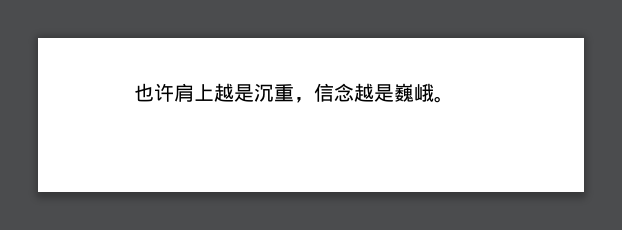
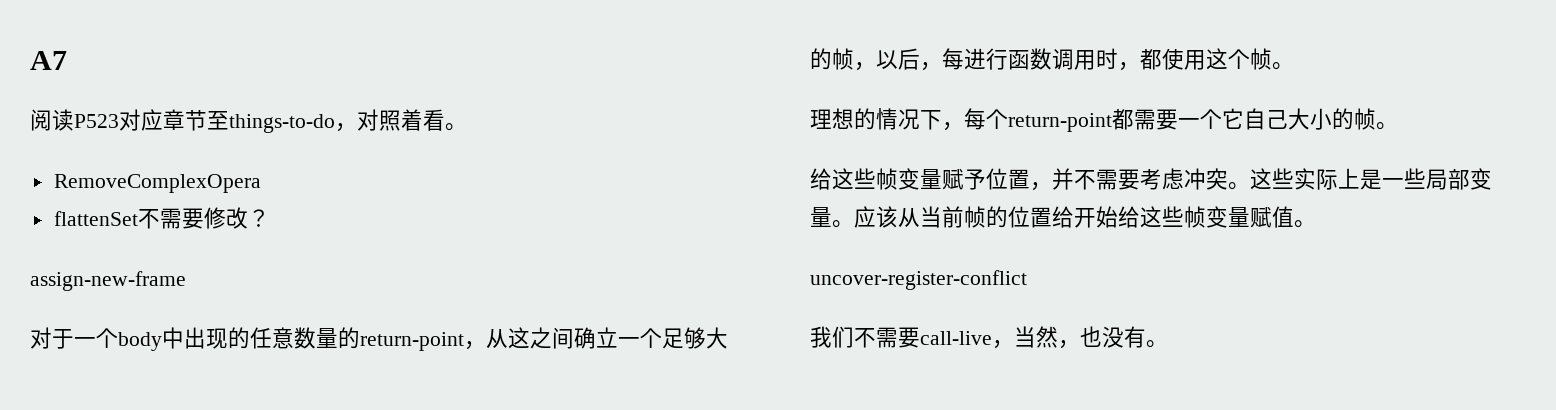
- 也许肩上越是沉重，信念越是巍峨。
+ A7
+ 阅读P523对应章节至things-to-do，对照着看。
+ RemoveComplexOpera
+ flattenSet不需要修改？
+ assign-new-frame
+ 对于一个body中出现的任意数量的return-point，从这之间确立一个足够大的帧，以后，每进行函数调用时，都使用这个帧。
+ 理想的情况下，每个return-point都需要一个它自己大小的帧。
+ 给这些帧变量赋予位置，并不需要考虑冲突。这些实际上是一些局部变量。应该从当前帧的位置给开始给这些帧变量赋值。
+ uncover-register-conflict
+ 我们不需要call-live，当然，也没有。

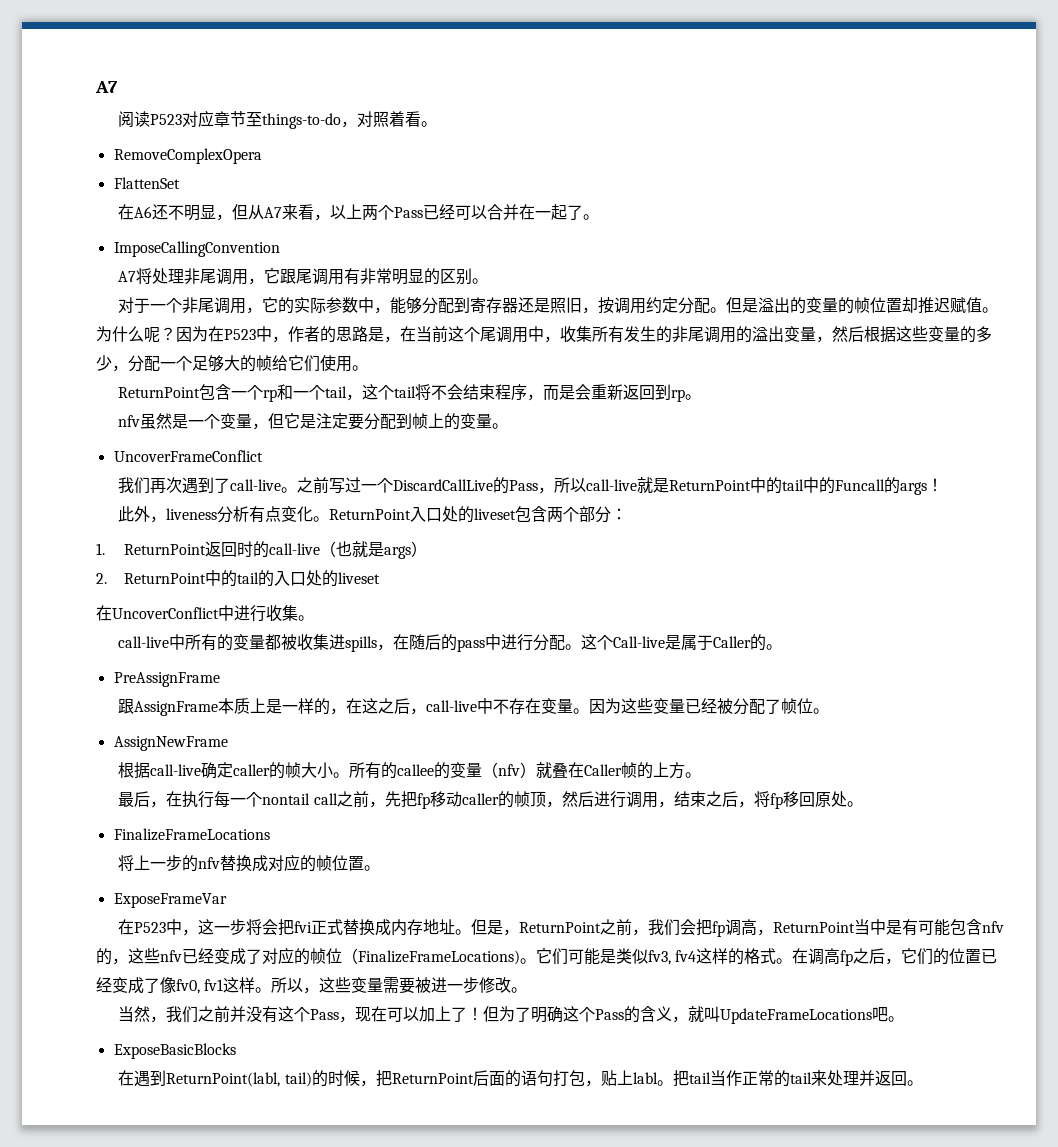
- flattenSet不需要修改？
- assign-new-frame
- 对于一个body中出现的任意数量的return-point，从这之间确立一个足够大的帧，以后，每进行函数调用时，都使用这个帧。
- 理想的情况下，每个return-point都需要一个它自己大小的帧。
- 给这些帧变量赋予位置，并不需要考虑冲突。这些实际上是一些局部变量。应该从当前帧的位置给开始给这些帧变量赋值。
- uncover-register-conflict
- 我们不需要call-live，当然，也没有。
+ FlattenSet
+ 在A6还不明显，但从A7来看，以上两个Pass已经可以合并在一起了。
+ ImposeCallingConvention
+ A7将处理非尾调用，它跟尾调用有非常明显的区别。
+ 对于一个非尾调用，它的实际参数中，能够分配到寄存器还是照旧，按调用约定分配。但是溢出的变量的帧位置却推迟赋值。为什么呢？因为在P523中，作者的思路是，在当前这个尾调用中，收集所有发生的非尾调用的溢出变量，然后根据这些变量的多少，分配一个足够大的帧给它们使用。
+ ReturnPoint包含一个rp和一个tail，这个tail将不会结束程序，而是会重新返回到rp。
+ nfv虽然是一个变量，但它是注定要分配到帧上的变量。
+ UncoverFrameConflict
+ 我们再次遇到了call-live。之前写过一个DiscardCallLive的Pass，所以call-live就是ReturnPoint中的tail中的Funcall的args！
+ 此外，liveness分析有点变化。ReturnPoint入口处的liveset包含两个部分：
+ 1. ReturnPoint返回时的call-live（也就是args）
+ 2. ReturnPoint中的tail的入口处的liveset
+ 在UncoverConflict中进行收集。
+ call-live中所有的变量都被收集进spills，在随后的pass中进行分配。这个Call-live是属于Caller的。
+ PreAssignFrame
+ 跟AssignFrame本质上是一样的，在这之后，call-live中不存在变量。因为这些变量已经被分配了帧位。
+ AssignNewFrame
+ 根据call-live确定caller的帧大小。所有的callee的变量（nfv）就叠在Caller帧的上方。
+ 最后，在执行每一个nontail call之前，先把fp移动caller的帧顶，然后进行调用，结束之后，将fp移回原处。
+ FinalizeFrameLocations
+ 将上一步的nfv替换成对应的帧位置。
+ ExposeFrameVar
+ 在P523中，这一步将会把fvi正式替换成内存地址。但是，ReturnPoint之前，我们会把fp调高，ReturnPoint当中是有可能包含nfv的，这些nfv已经变成了对应的帧位（FinalizeFrameLocations)。它们可能是类似fv3, fv4这样的格式。在调高fp之后，它们的位置已经变成了像fv0, fv1这样。所以，这些变量需要被进一步修改。
+ 当然，我们之前并没有这个Pass，现在可以加上了！但为了明确这个Pass的含义，就叫UpdateFrameLocations吧。
+ ExposeBasicBlocks
+ 在遇到ReturnPoint(labl, tail)的时候，把ReturnPoint后面的语句打包，贴上labl。把tail当作正常的tail来处理并返回。

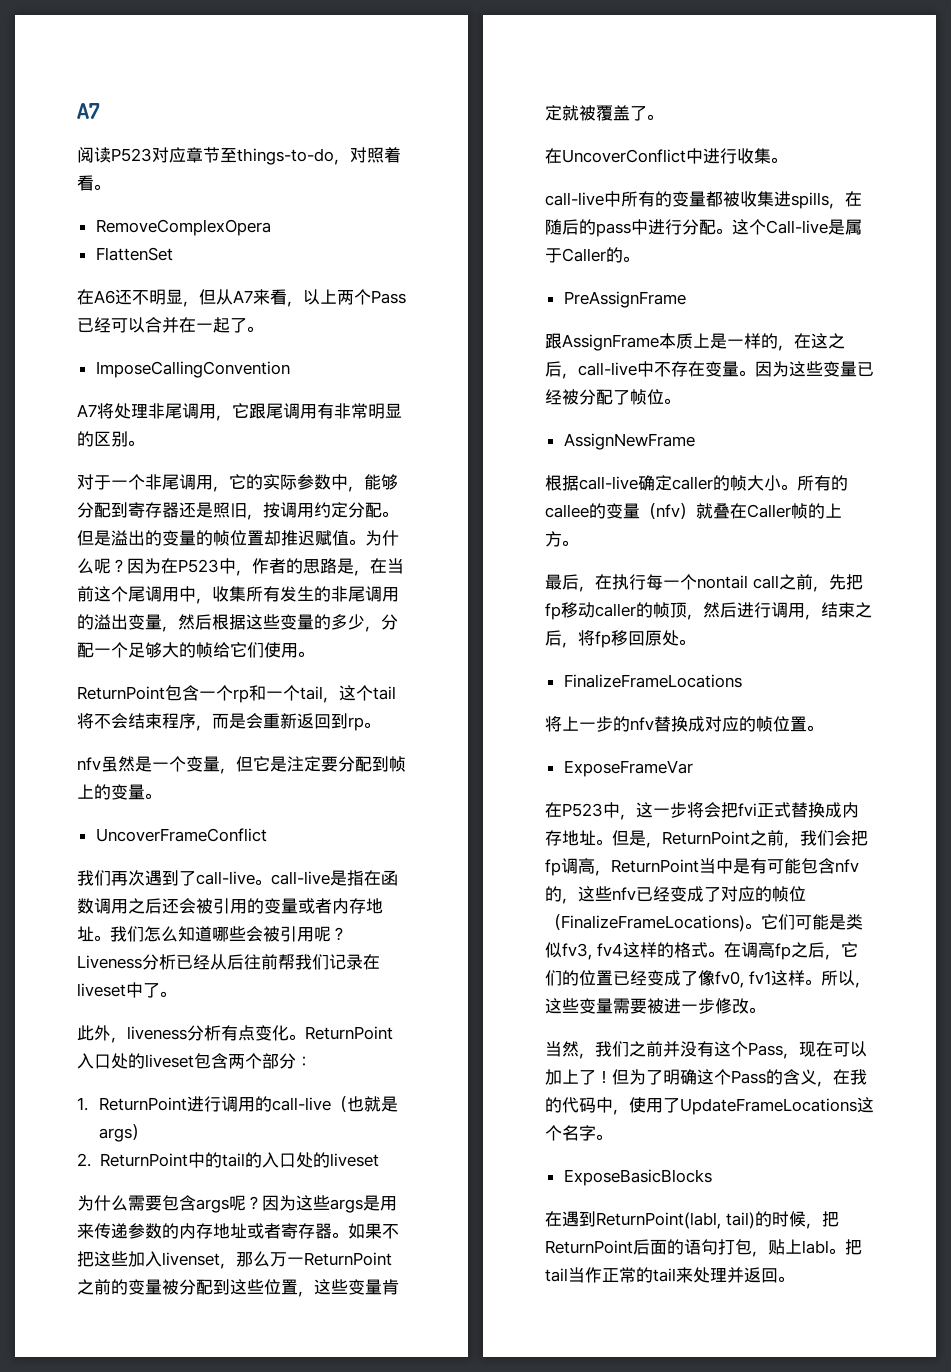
- 我们再次遇到了call-live。之前写过一个DiscardCallLive的Pass，所以call-live就是ReturnPoint中的tail中的Funcall的args！
+ 我们再次遇到了call-live。call-live是指在函数调用之后还会被引用的变量或者内存地址。我们怎么知道哪些会被引用呢？Liveness分析已经从后往前帮我们记录在liveset中了。
- 1. ReturnPoint返回时的call-live（也就是args）
+ 1. ReturnPoint进行调用的call-live（也就是args）
+ 为什么需要包含args呢？因为这些args是用来传递参数的内存地址或者寄存器。如果不把这些加入livenset，那么万一ReturnPoint之前的变量被分配到这些位置，这些变量肯定就被覆盖了。
- 但为了明确这个Pass的含义，就叫UpdateFrameLocations吧。
+ 但为了明确这个Pass的含义，在我的代码中，使用了UpdateFrameLocations这个名字。

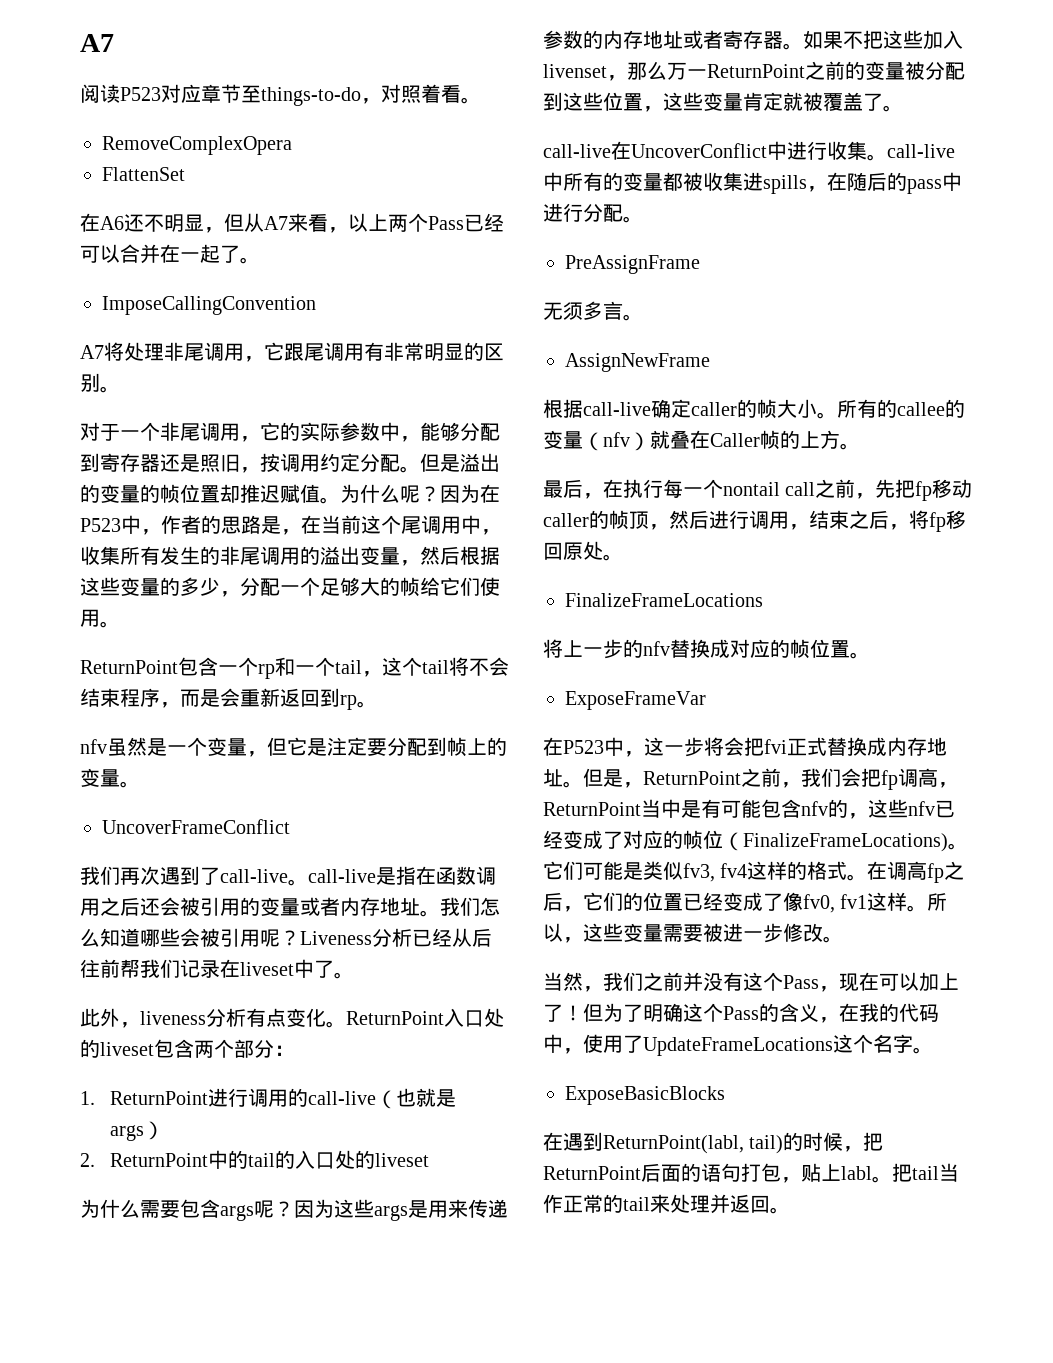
- 在UncoverConflict中进行收集。
- call-live中所有的变量都被收集进spills，在随后的pass中进行分配。这个Call-live是属于Caller的。
+ call-live在UncoverConflict中进行收集。call-live中所有的变量都被收集进spills，在随后的pass中进行分配。
  PreAssignFrame
- 跟AssignFrame本质上是一样的，在这之后，call-live中不存在变量。因为这些变量已经被分配了帧位。
+ 无须多言。

